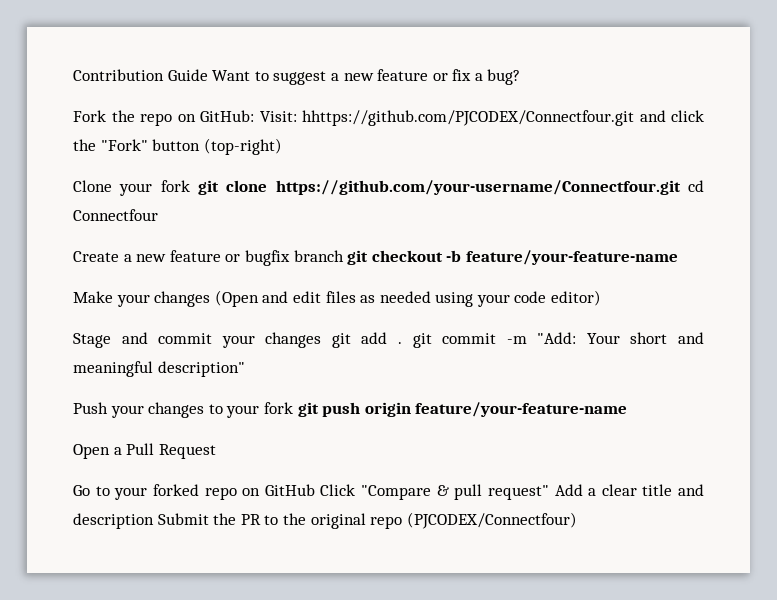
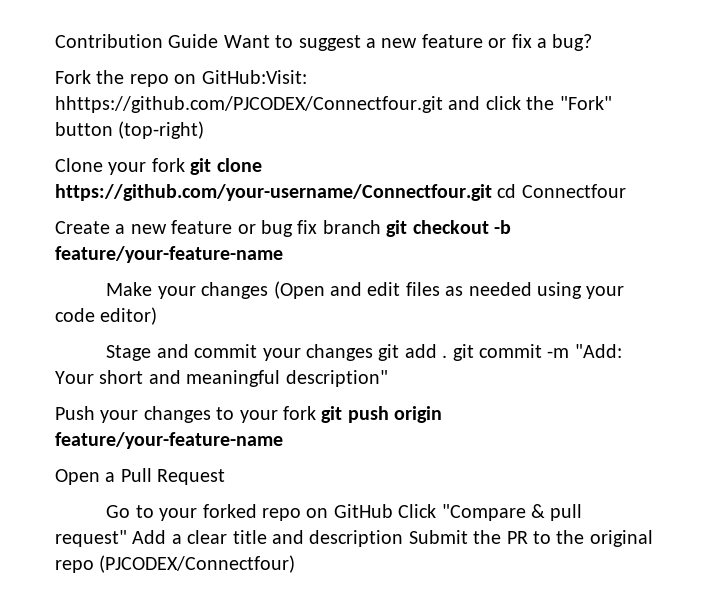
- Fork the repo on GitHub: Visit: hhttps://github.com/PJCODEX/Connectfour.git and click the "Fork" button (top-right)
+ Fork the repo on GitHub:Visit: hhttps://github.com/PJCODEX/Connectfour.git and click the "Fork" button (top-right)
- Create a new feature or bugfix branch git checkout -b feature/your-feature-name
+ Create a new feature or bug fix branch git checkout -b feature/your-feature-name

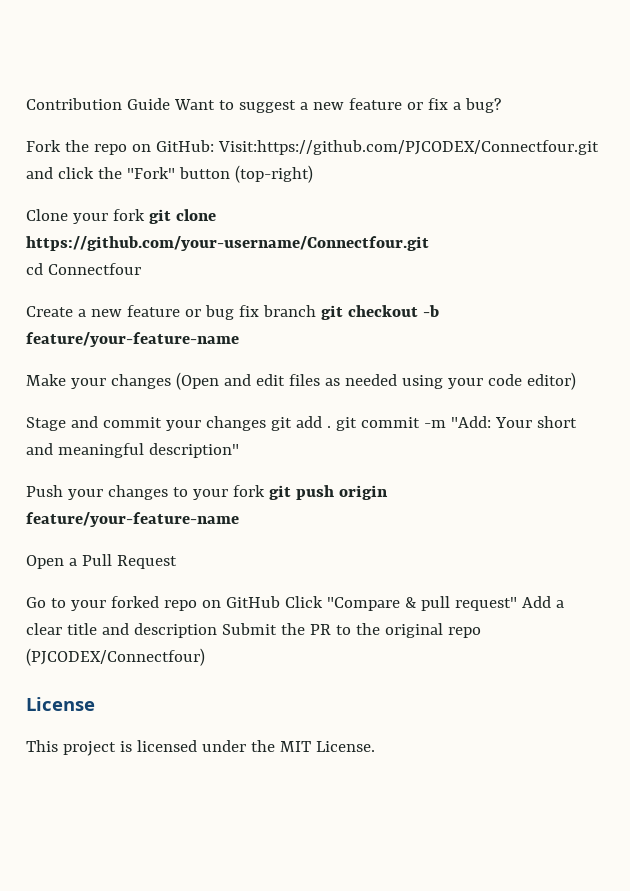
- Fork the repo on GitHub:Visit: hhttps://github.com/PJCODEX/Connectfour.git and click the "Fork" button (top-right)
+ Fork the repo on GitHub: Visit:https://github.com/PJCODEX/Connectfour.git and click the "Fork" button (top-right)
- Clone your fork git clone https://github.com/your-username/Connectfour.git cd Connectfour
+ Clone your fork git clone https://github.com/your-username/Connectfour.git
+ cd Connectfour
+ License
+ This project is licensed under the MIT License.

